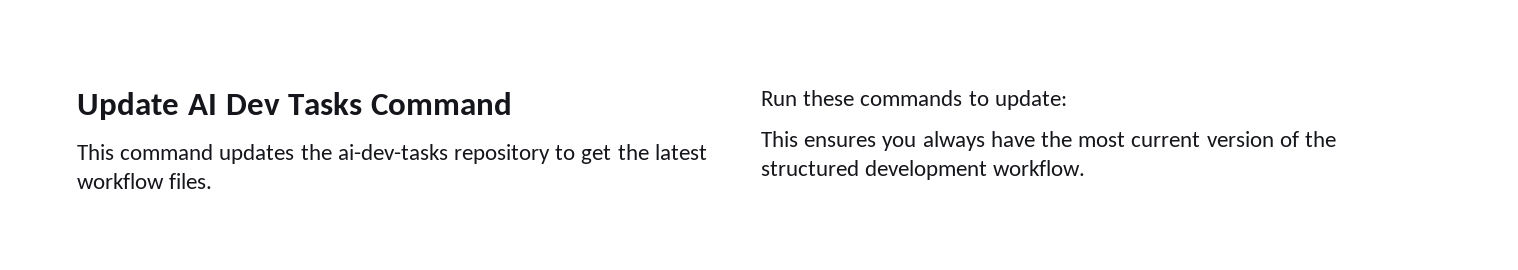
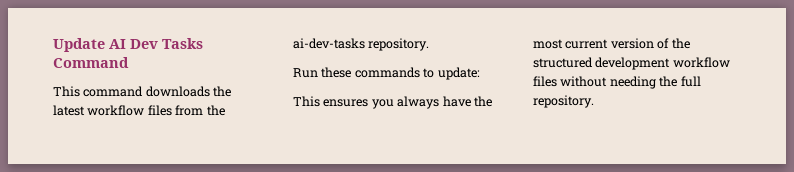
- This command updates the ai-dev-tasks repository to get the latest workflow files.
+ This command downloads the latest workflow files from the ai-dev-tasks repository.
- This ensures you always have the most current version of the structured development workflow.
+ This ensures you always have the most current version of the structured development workflow files without needing the full repository.

